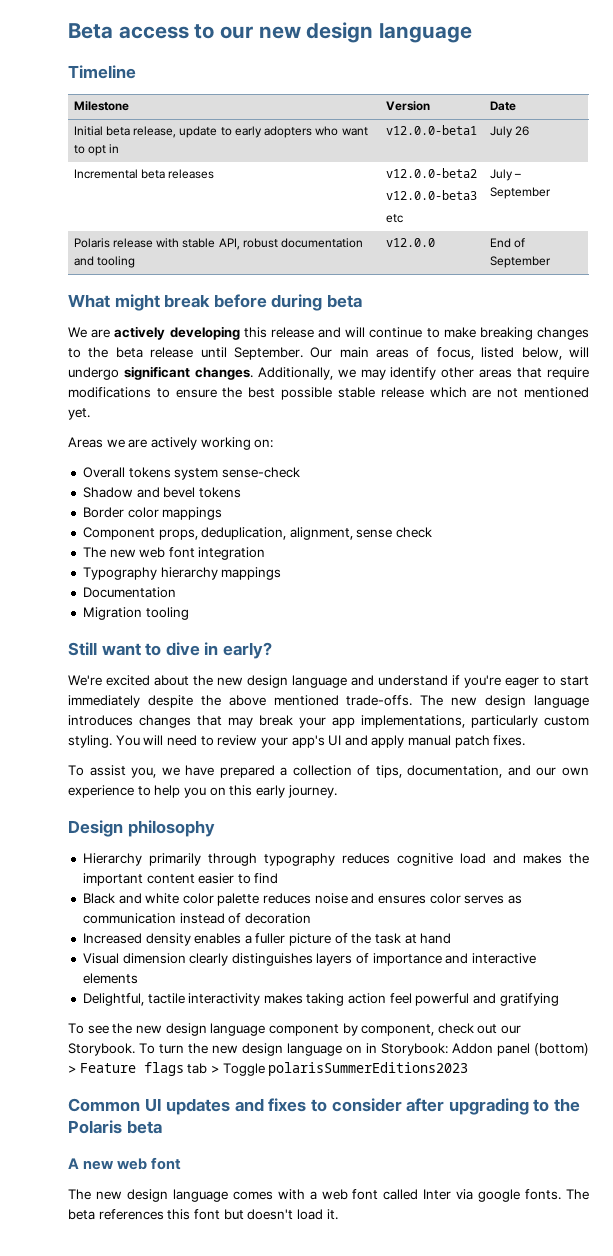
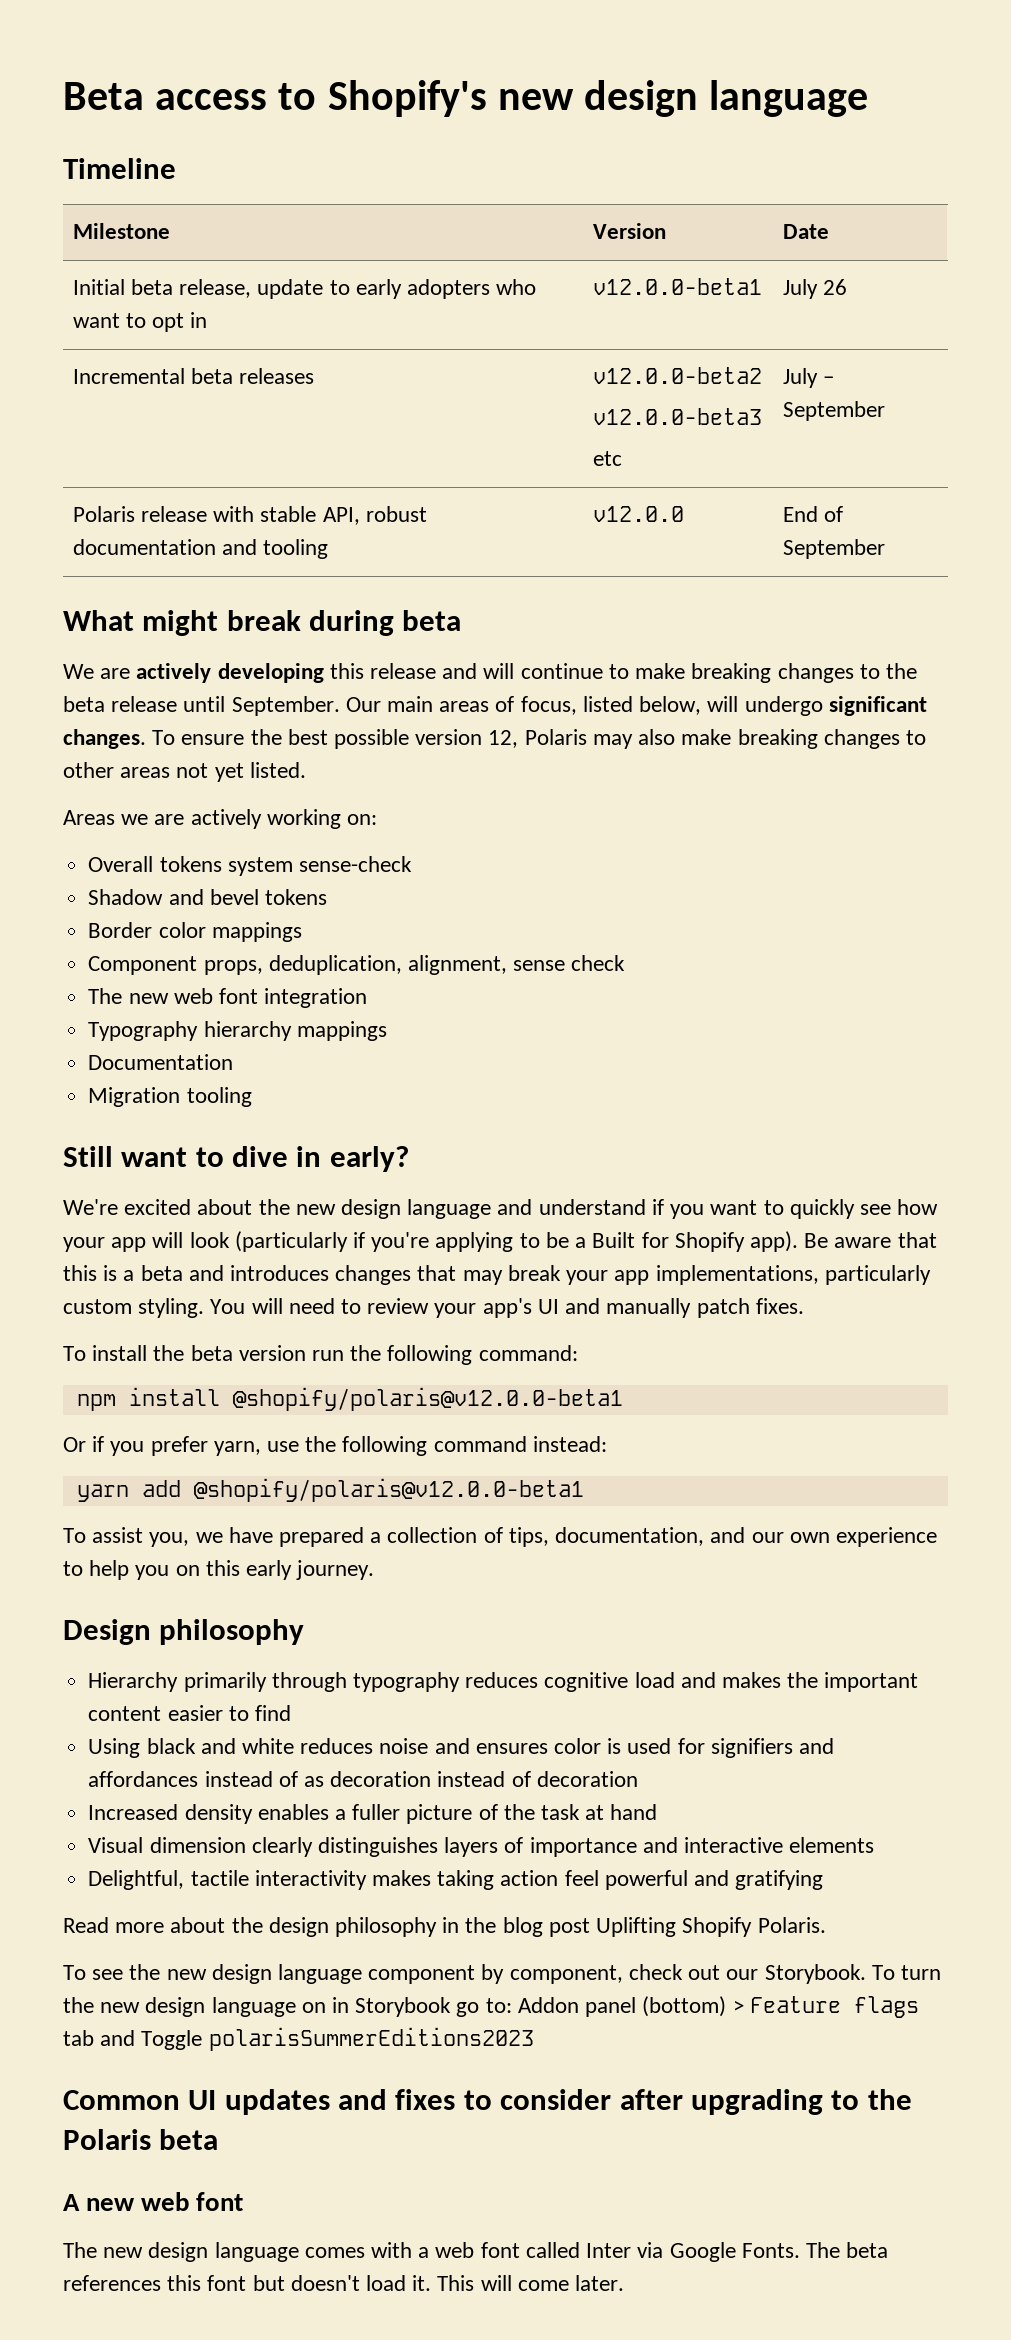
- Beta access to our new design language
+ Beta access to Shopify's new design language
- What might break before during beta
+ What might break during beta
- Additionally, we may identify other areas that require modifications to ensure the best possible stable release which are not mentioned yet.
+ To ensure the best possible version 12, Polaris may also make breaking changes to other areas not yet listed.
- We're excited about the new design language and understand if you're eager to start immediately despite the above mentioned trade-offs. The new design language introduces changes that may break your app implementations, particularly custom styling.
+ We're excited about the new design language and understand if you want to quickly see how your app will look (particularly if you're applying to be a Built for Shopify app). Be aware that this is a beta and introduces changes that may break your app implementations, particularly custom styling.
- You will need to review your app's UI and apply manual patch fixes.
+ You will need to review your app's UI and manually patch fixes.
+ To install the beta version run the following command:
+ npm install @shopify/polaris@v12.0.0-beta1
+ Or if you prefer yarn, use the following command instead:
+ yarn add @shopify/polaris@v12.0.0-beta1
- Black and white color palette reduces noise and ensures color serves as communication instead of decoration
+ Using black and white reduces noise and ensures color is used for signifiers and affordances instead of as decoration instead of decoration
+ Read more about the design philosophy in the blog post Uplifting Shopify Polaris.
- To turn the new design language on in Storybook: Addon panel (bottom) > Feature flags tab > Toggle polarisSummerEditions2023
+ To turn the new design language on in Storybook go to: Addon panel (bottom) > Feature flags tab and Toggle polarisSummerEditions2023
- The new design language comes with a web font called Inter via google fonts.
+ The new design language comes with a web font called Inter via Google Fonts.
+ This will come later.

